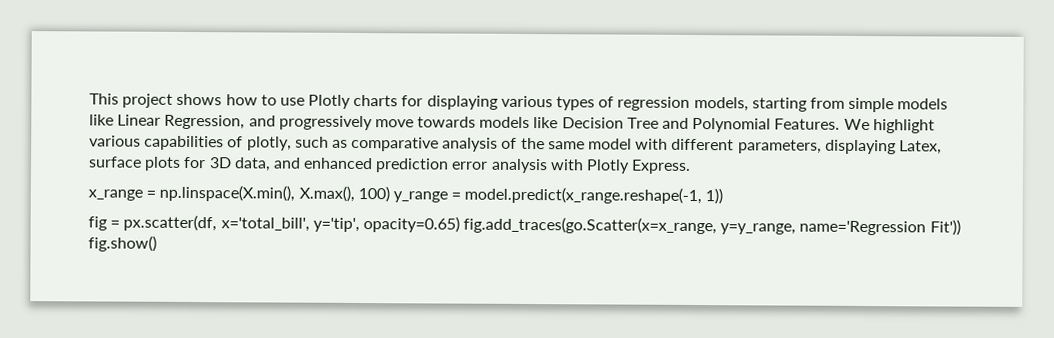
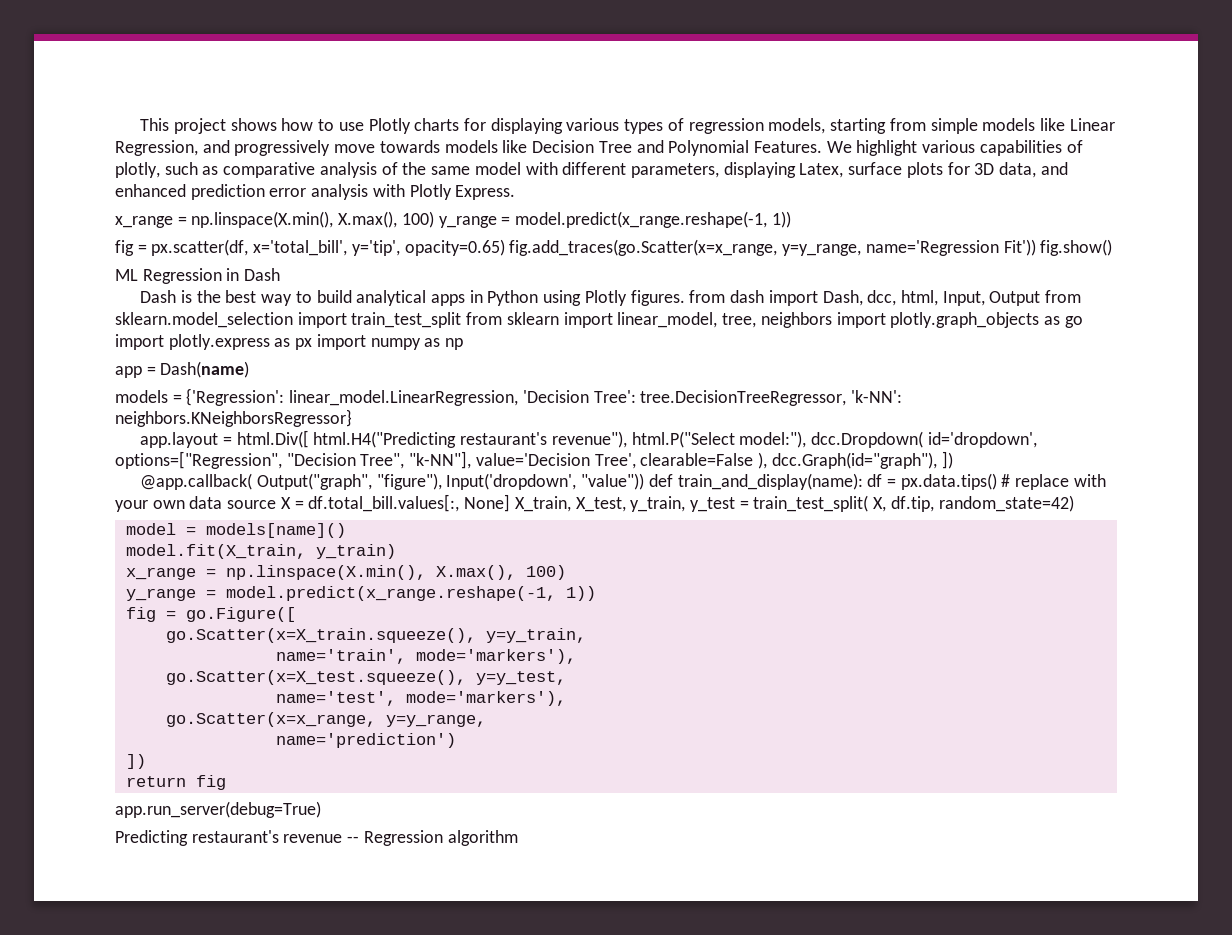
+ ML Regression in Dash
+ Dash is the best way to build analytical apps in Python using Plotly figures. from dash import Dash, dcc, html, Input, Output from sklearn.model_selection import train_test_split from sklearn import linear_model, tree, neighbors import plotly.graph_objects as go import plotly.express as px import numpy as np
+ app = Dash(name)
+ models = {'Regression': linear_model.LinearRegression, 'Decision Tree': tree.DecisionTreeRegressor, 'k-NN': neighbors.KNeighborsRegressor}
+ app.layout = html.Div([ html.H4("Predicting restaurant's revenue"), html.P("Select model:"), dcc.Dropdown( id='dropdown', options=["Regression", "Decision Tree", "k-NN"], value='Decision Tree', clearable=False ), dcc.Graph(id="graph"), ])
+ @app.callback( Output("graph", "figure"), Input('dropdown', "value")) def train_and_display(name): df = px.data.tips() # replace with your own data source X = df.total_bill.values[:, None] X_train, X_test, y_train, y_test = train_test_split( X, df.tip, random_state=42)
+ model = models[name]()
+ model.fit(X_train, y_train)
+ x_range = np.linspace(X.min(), X.max(), 100)
+ y_range = model.predict(x_range.reshape(-1, 1))
+ fig = go.Figure([
+ go.Scatter(x=X_train.squeeze(), y=y_train,
+ name='train', mode='markers'),
+ go.Scatter(x=X_test.squeeze(), y=y_test,
+ name='test', mode='markers'),
+ go.Scatter(x=x_range, y=y_range,
+ name='prediction')
+ ])
+ return fig
+ app.run_server(debug=True)
+ Predicting restaurant's revenue -- Regression algorithm

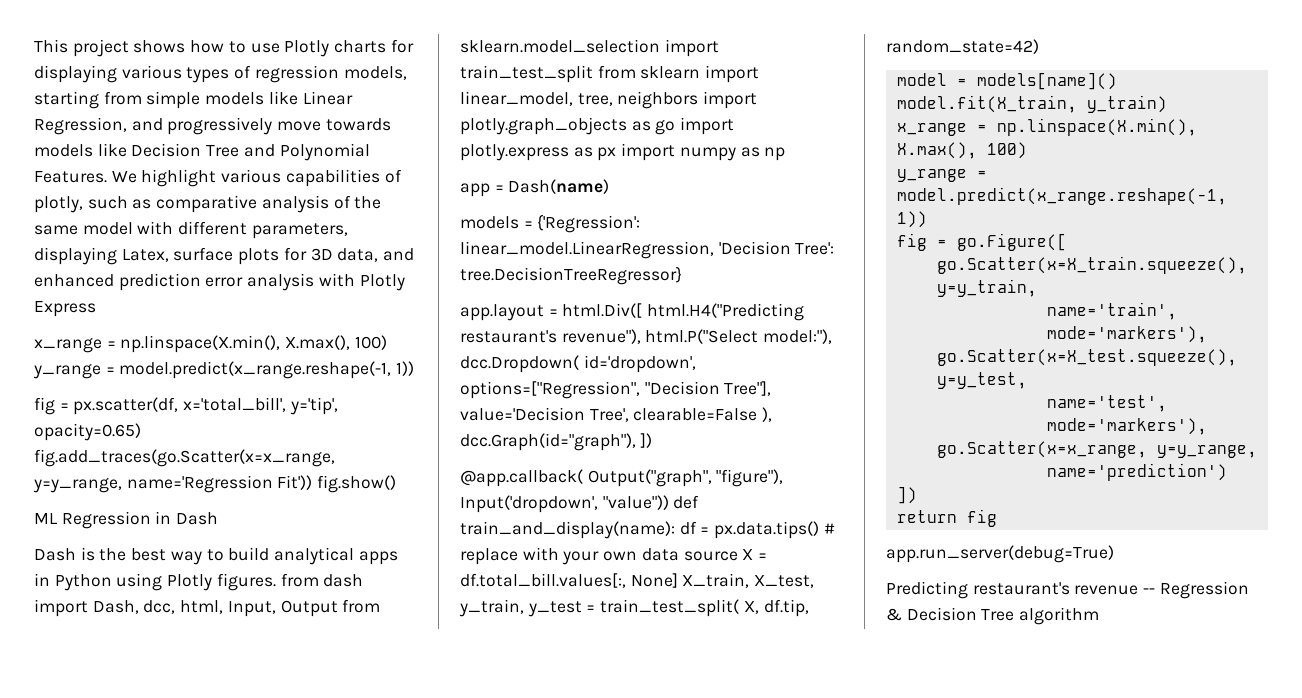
- We highlight various capabilities of plotly, such as comparative analysis of the same model with different parameters, displaying Latex, surface plots for 3D data, and enhanced prediction error analysis with Plotly Express.
+ We highlight various capabilities of plotly, such as comparative analysis of the same model with different parameters, displaying Latex, surface plots for 3D data, and enhanced prediction error analysis with Plotly Express
- models = {'Regression': linear_model.LinearRegression, 'Decision Tree': tree.DecisionTreeRegressor, 'k-NN': neighbors.KNeighborsRegressor}
+ models = {'Regression': linear_model.LinearRegression, 'Decision Tree': tree.DecisionTreeRegressor}
- app.layout = html.Div([ html.H4("Predicting restaurant's revenue"), html.P("Select model:"), dcc.Dropdown( id='dropdown', options=["Regression", "Decision Tree", "k-NN"], value='Decision Tree', clearable=False ), dcc.Graph(id="graph"), ])
+ app.layout = html.Div([ html.H4("Predicting restaurant's revenue"), html.P("Select model:"), dcc.Dropdown( id='dropdown', options=["Regression", "Decision Tree"], value='Decision Tree', clearable=False ), dcc.Graph(id="graph"), ])
- Predicting restaurant's revenue -- Regression algorithm
+ Predicting restaurant's revenue -- Regression & Decision Tree algorithm

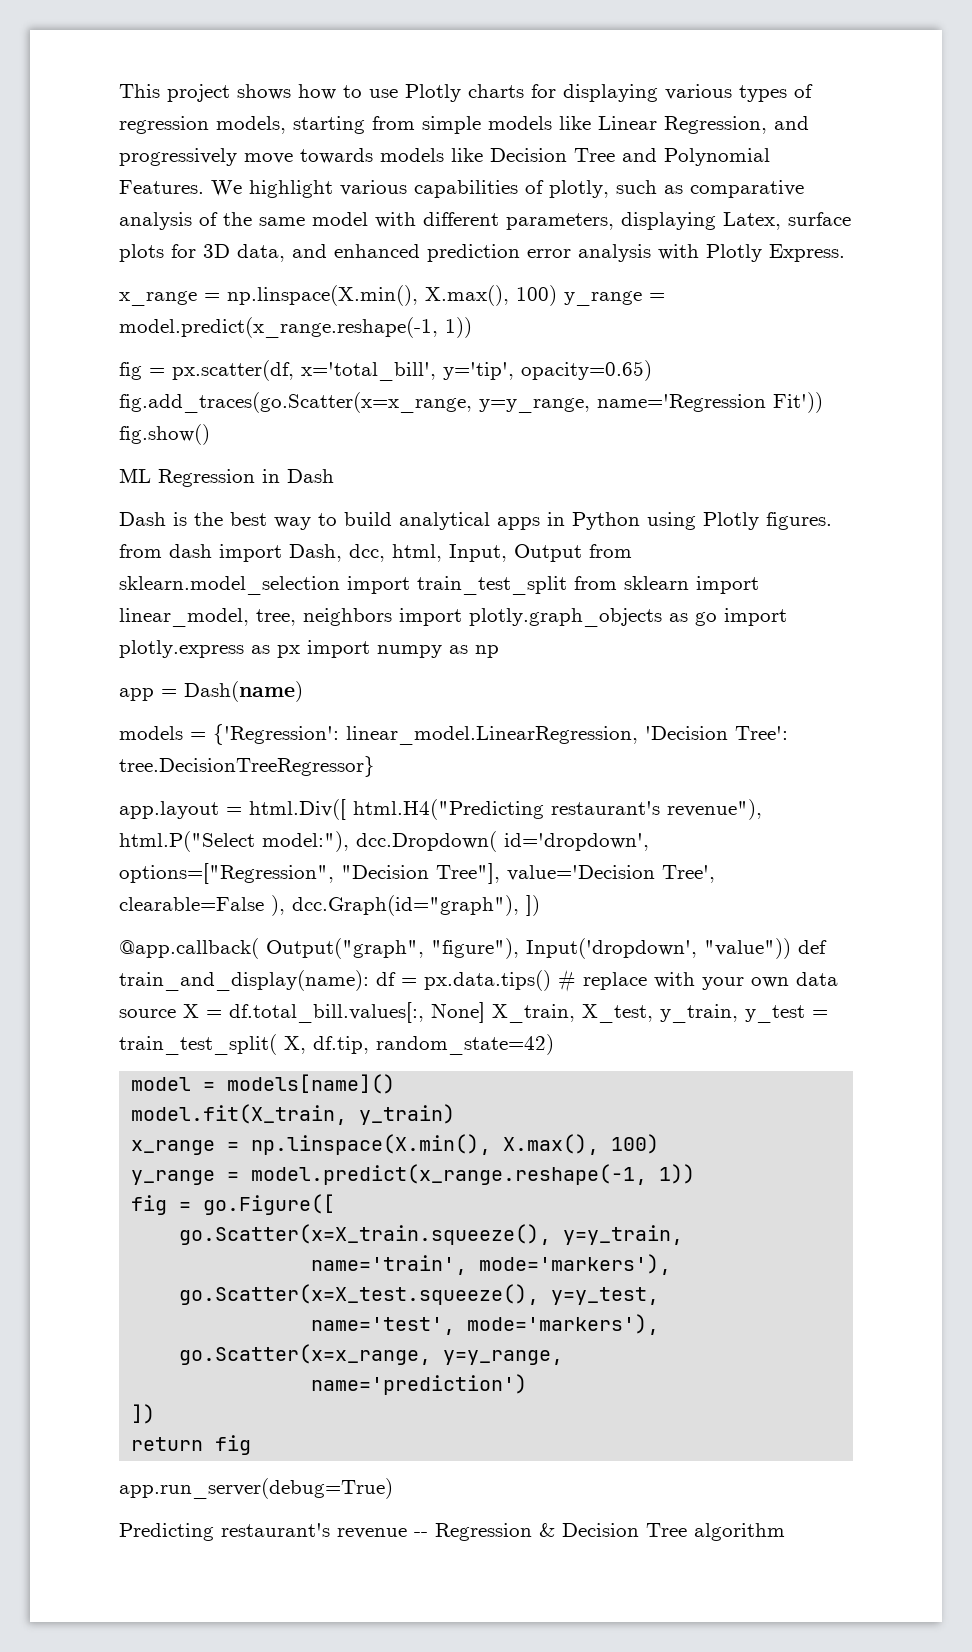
- We highlight various capabilities of plotly, such as comparative analysis of the same model with different parameters, displaying Latex, surface plots for 3D data, and enhanced prediction error analysis with Plotly Express
+ We highlight various capabilities of plotly, such as comparative analysis of the same model with different parameters, displaying Latex, surface plots for 3D data, and enhanced prediction error analysis with Plotly Express.

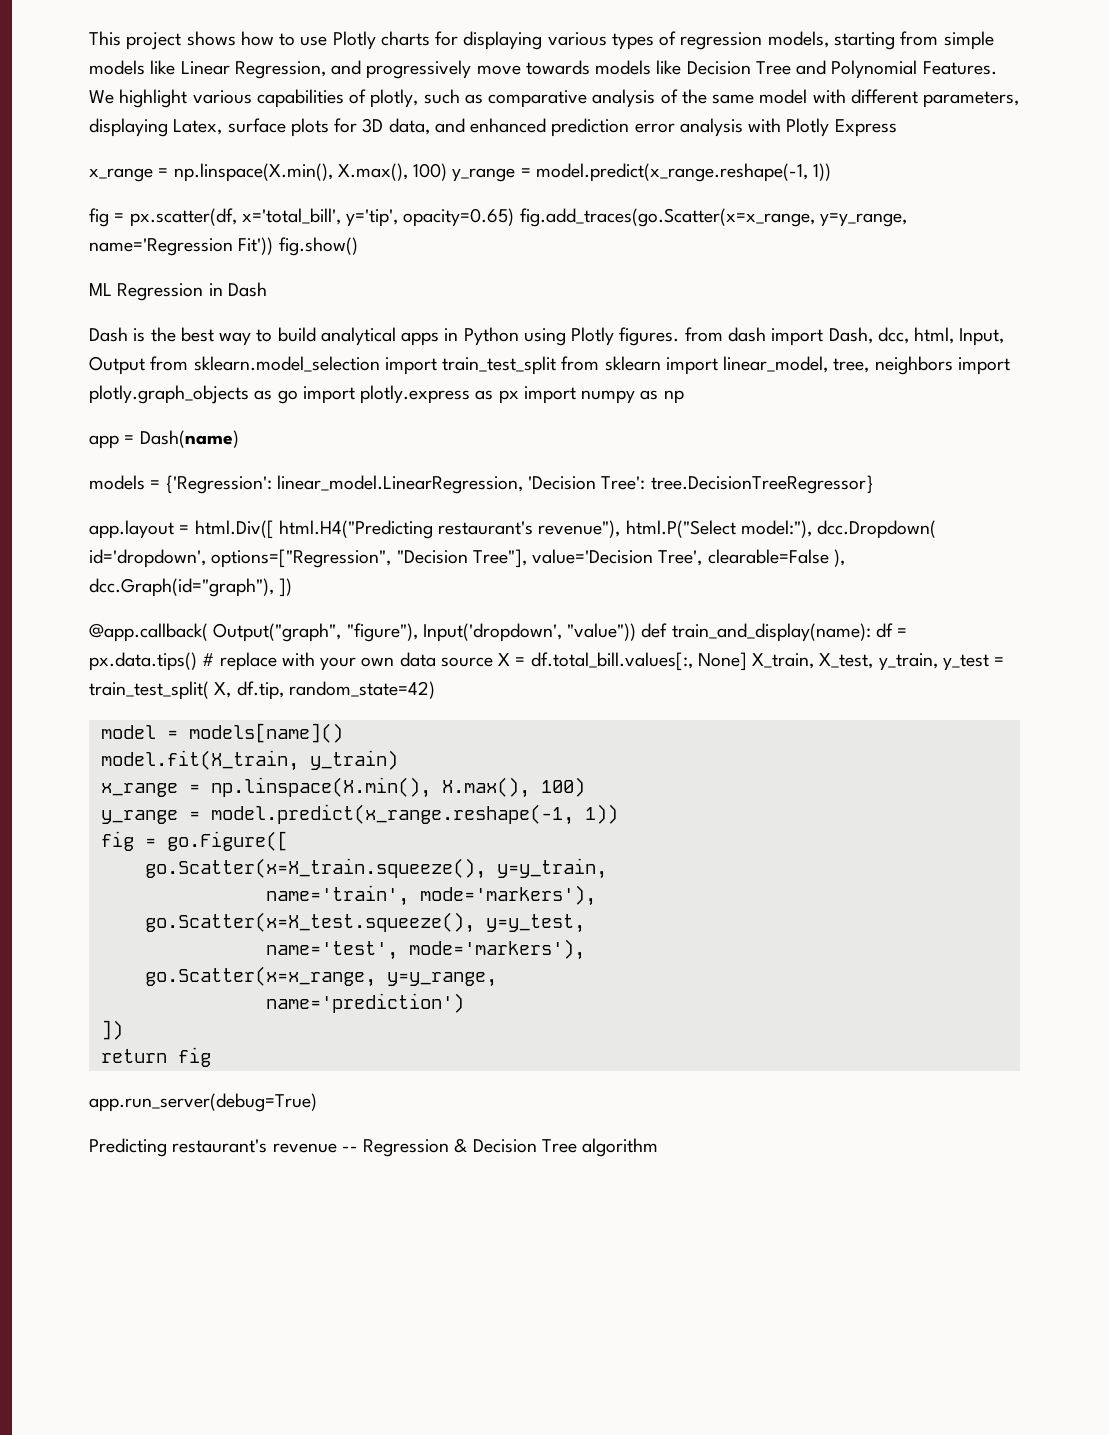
- We highlight various capabilities of plotly, such as comparative analysis of the same model with different parameters, displaying Latex, surface plots for 3D data, and enhanced prediction error analysis with Plotly Express.
+ We highlight various capabilities of plotly, such as comparative analysis of the same model with different parameters, displaying Latex, surface plots for 3D data, and enhanced prediction error analysis with Plotly Express

